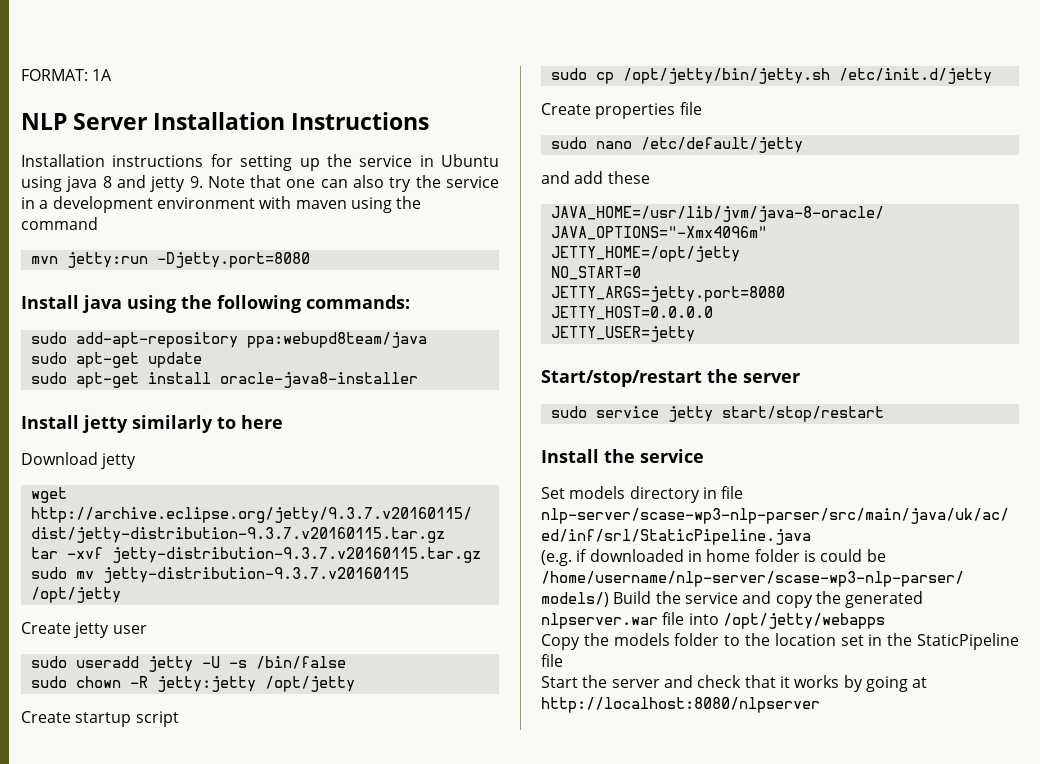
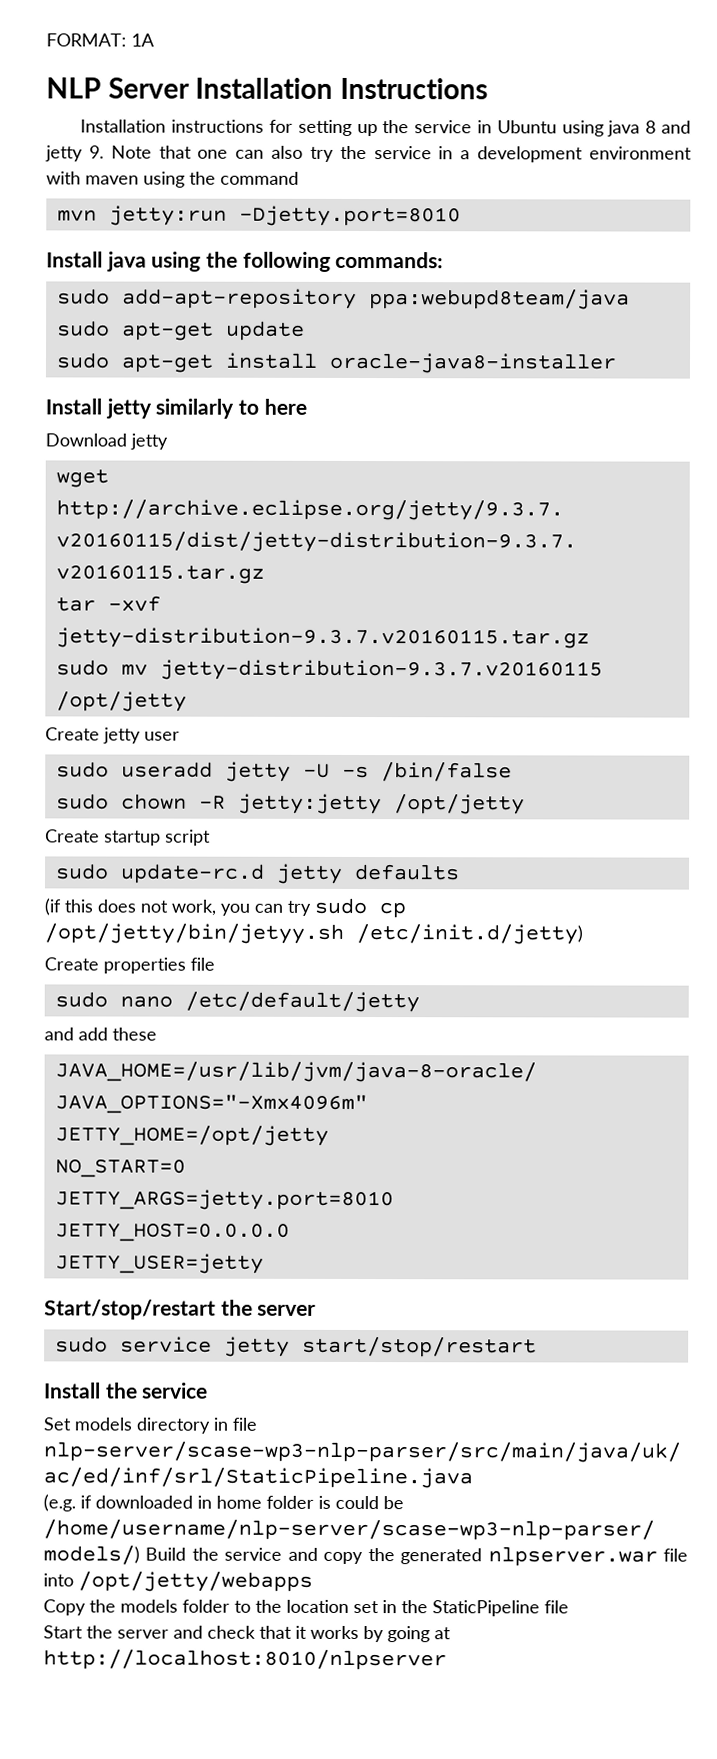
- mvn jetty:run -Djetty.port=8080
+ mvn jetty:run -Djetty.port=8010
- sudo cp /opt/jetty/bin/jetty.sh /etc/init.d/jetty
+ sudo update-rc.d jetty defaults
+ (if this does not work, you can try sudo cp /opt/jetty/bin/jetyy.sh /etc/init.d/jetty)
- JETTY_ARGS=jetty.port=8080
+ JETTY_ARGS=jetty.port=8010
- Start the server and check that it works by going at http://localhost:8080/nlpserver
+ Start the server and check that it works by going at http://localhost:8010/nlpserver

